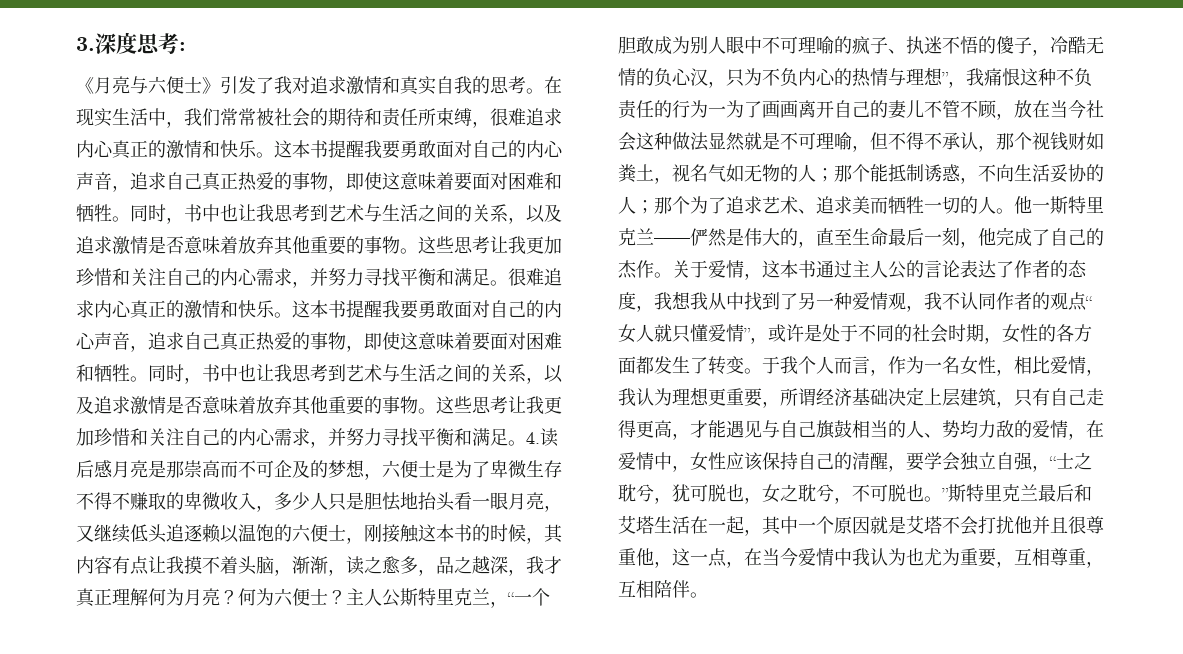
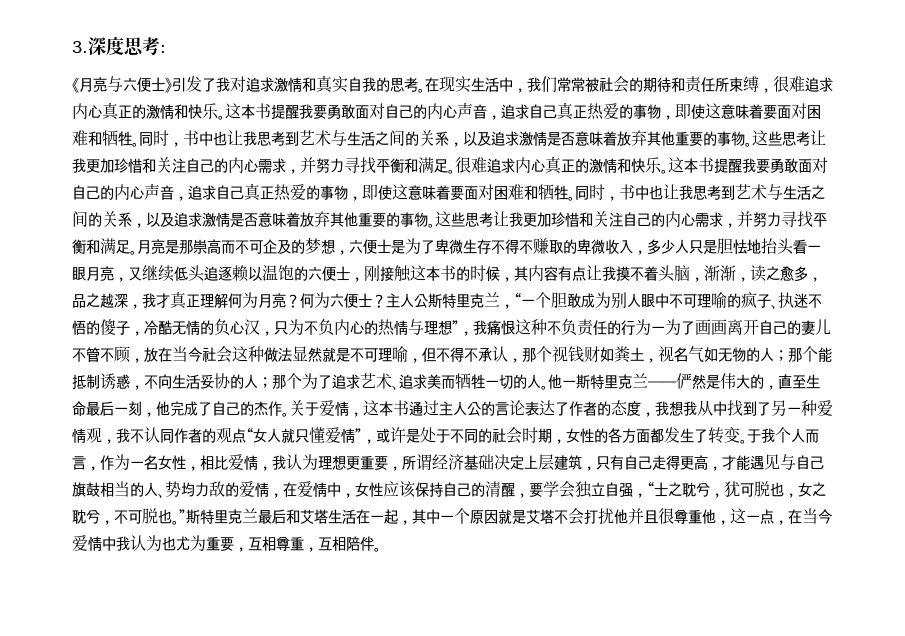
- 4.读后感月亮是那崇高而不可企及的梦想，六便士是为了卑微生存不得不赚取的卑微收入，多少人只是胆怯地抬头看一眼月亮，又继续低头追逐赖以温饱的六便士，刚接触这本书的时候，其内容有点让我摸不着头脑，渐渐，读之愈多，品之越深，我才真正理解何为月亮？
+ 月亮是那崇高而不可企及的梦想，六便士是为了卑微生存不得不赚取的卑微收入，多少人只是胆怯地抬头看一眼月亮，又继续低头追逐赖以温饱的六便士，刚接触这本书的时候，其内容有点让我摸不着头脑，渐渐，读之愈多，品之越深，我才真正理解何为月亮？

